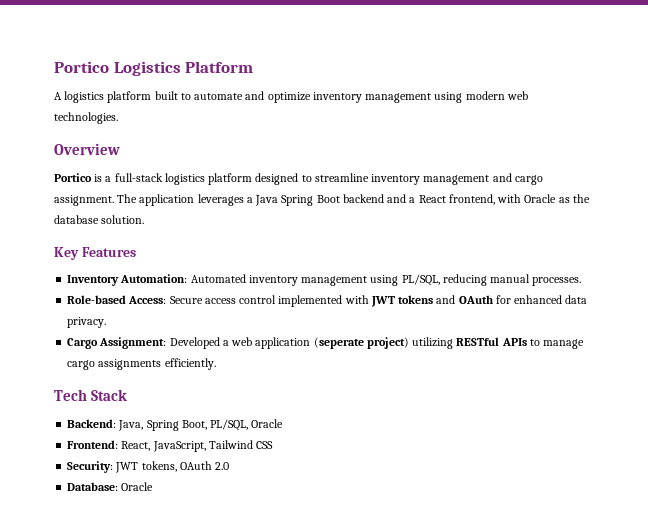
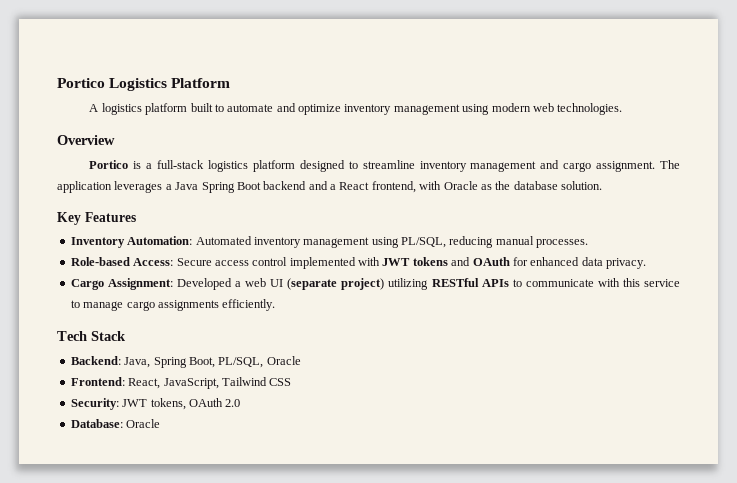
- Cargo Assignment: Developed a web application (seperate project) utilizing RESTful APIs to manage cargo assignments efficiently.
+ Cargo Assignment: Developed a web UI (separate project) utilizing RESTful APIs to communicate with this service to manage cargo assignments efficiently.

